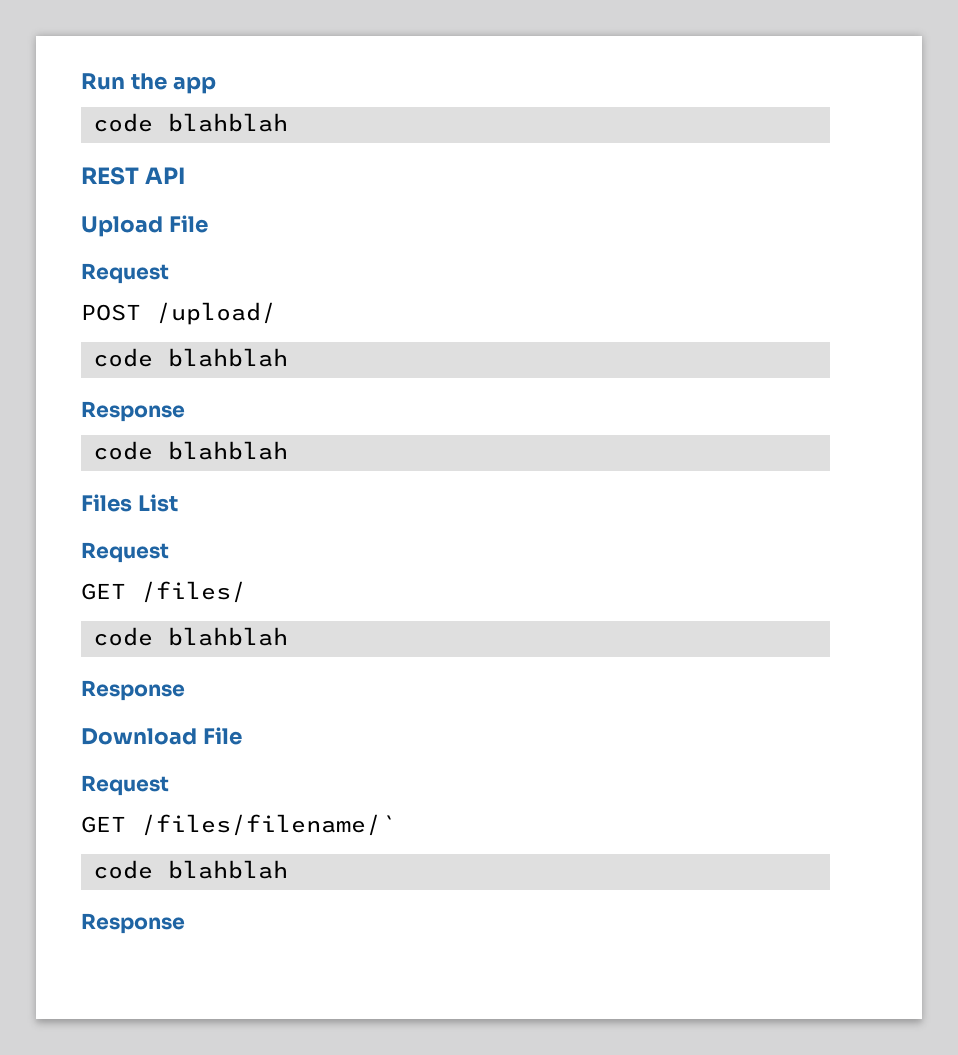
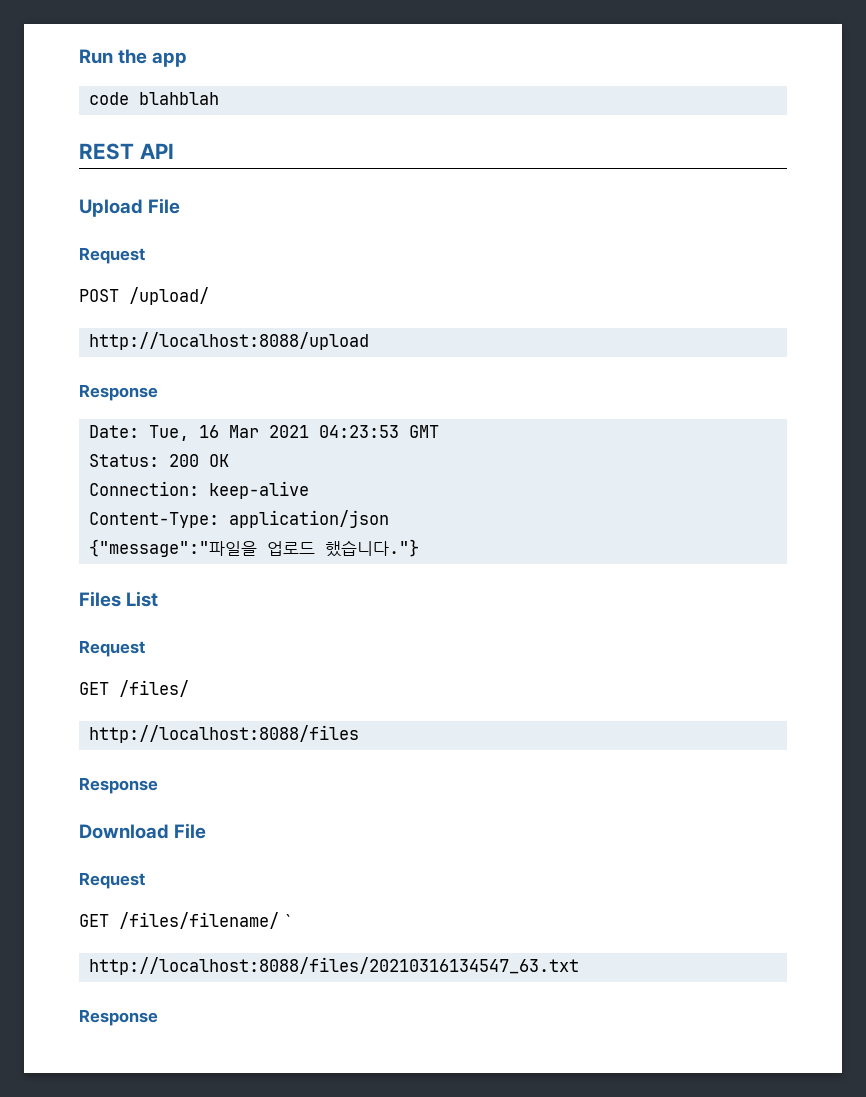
  POST /upload/
- code blahblah
+ http://localhost:8088/upload
  Response
- code blahblah
+ Date: Tue, 16 Mar 2021 04:23:53 GMT
+ Status: 200 OK
+ Connection: keep-alive
+ Content-Type: application/json
+ {"message":"파일을 업로드 했습니다."}
  GET /files/
- code blahblah
+ http://localhost:8088/files
  GET /files/filename/ `
- code blahblah
+ http://localhost:8088/files/20210316134547_63.txt

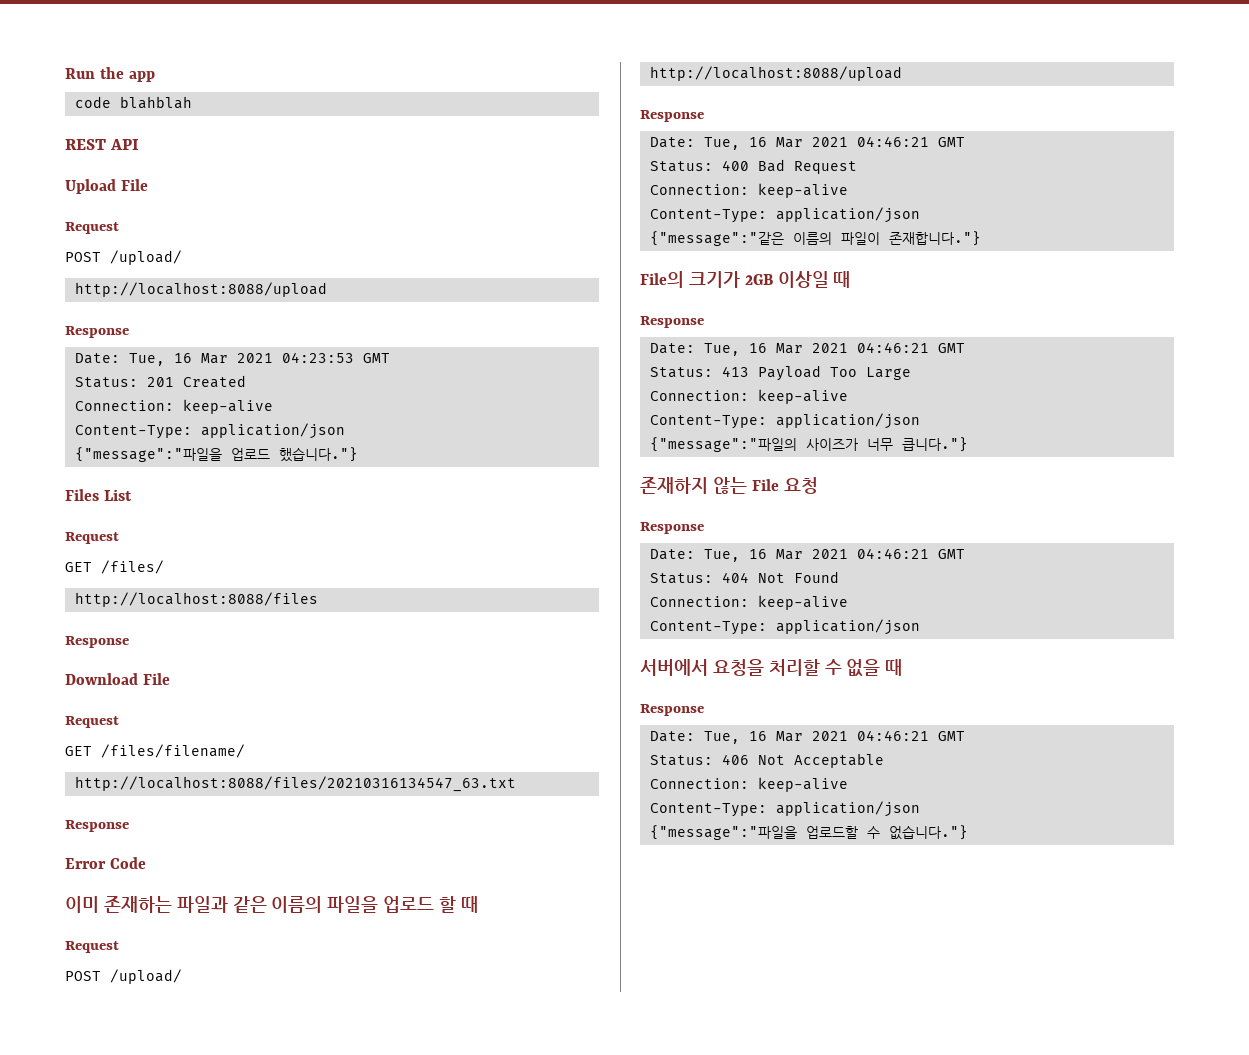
- Status: 200 OK
+ Status: 201 Created
- GET /files/filename/ `
+ GET /files/filename/
+ Error Code
+ 이미 존재하는 파일과 같은 이름의 파일을 업로드 할 때
+ Request
+ POST /upload/
+ http://localhost:8088/upload
+ Response
+ Date: Tue, 16 Mar 2021 04:46:21 GMT
+ Status: 400 Bad Request
+ Connection: keep-alive
+ Content-Type: application/json
+ {"message":"같은 이름의 파일이 존재합니다."}
+ File의 크기가 2GB 이상일 때
+ Response
+ Date: Tue, 16 Mar 2021 04:46:21 GMT
+ Status: 413 Payload Too Large
+ Connection: keep-alive
+ Content-Type: application/json
+ {"message":"파일의 사이즈가 너무 큽니다."}
+ 존재하지 않는 File 요청
+ Response
+ Date: Tue, 16 Mar 2021 04:46:21 GMT
+ Status: 404 Not Found
+ Connection: keep-alive
+ Content-Type: application/json
+ 서버에서 요청을 처리할 수 없을 때
+ Response
+ Date: Tue, 16 Mar 2021 04:46:21 GMT
+ Status: 406 Not Acceptable
+ Connection: keep-alive
+ Content-Type: application/json
+ {"message":"파일을 업로드할 수 없습니다."}

